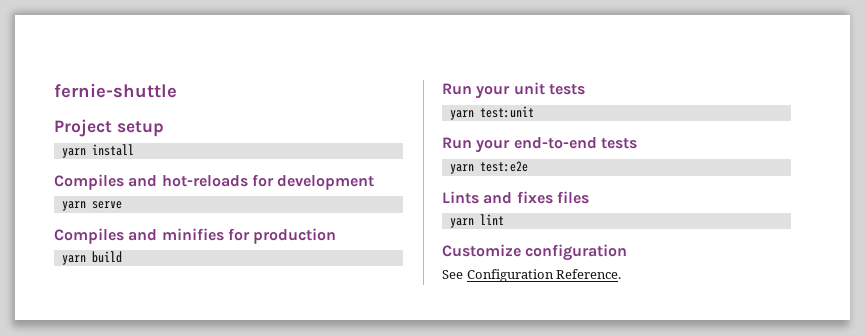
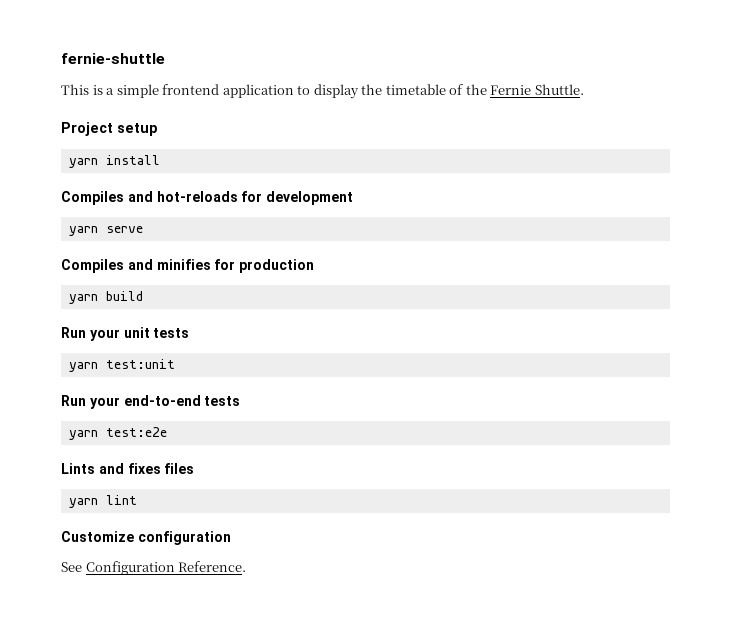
+ This is a simple frontend application to display the timetable of the Fernie Shuttle.

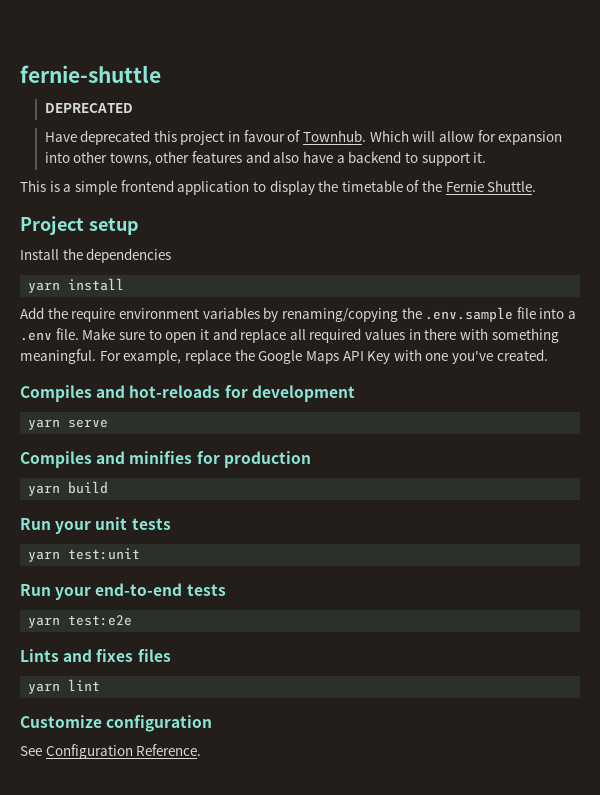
+ DEPRECATED
+ Have deprecated this project in favour of Townhub. Which will allow for expansion into other towns, other features and also have a backend to support it.
+ Install the dependencies
+ Add the require environment variables by renaming/copying the .env.sample file into a .env file. Make sure to open it and replace all required values in there with something meaningful. For example, replace the Google Maps API Key with one you've created.

